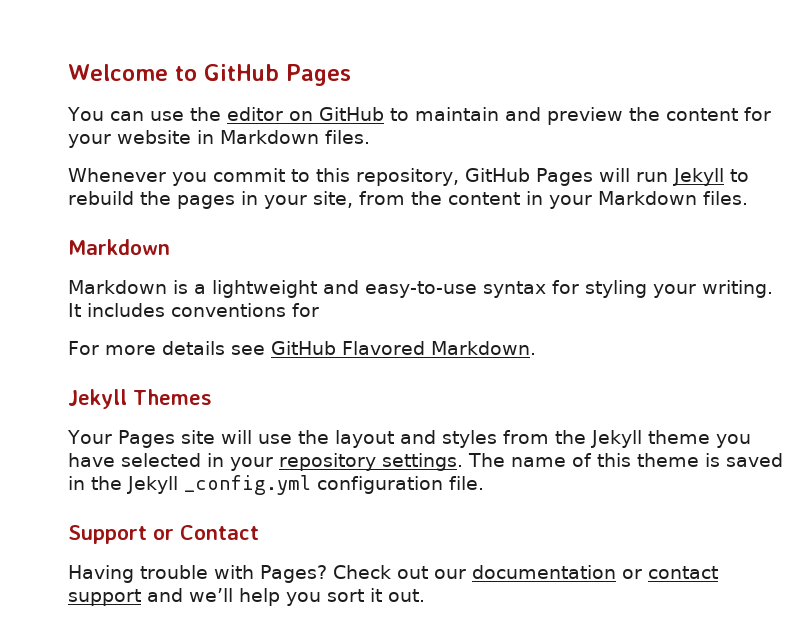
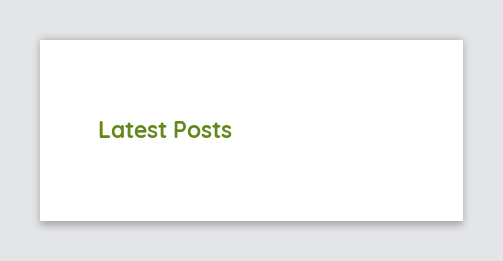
- Welcome to GitHub Pages
- You can use the editor on GitHub to maintain and preview the content for your website in Markdown files.
- Whenever you commit to this repository, GitHub Pages will run Jekyll to rebuild the pages in your site, from the content in your Markdown files.
- Markdown
- Markdown is a lightweight and easy-to-use syntax for styling your writing. It includes conventions for
- For more details see GitHub Flavored Markdown.
- Jekyll Themes
- Your Pages site will use the layout and styles from the Jekyll theme you have selected in your repository settings. The name of this theme is saved in the Jekyll _config.yml configuration file.
- Support or Contact
- Having trouble with Pages? Check out our documentation or contact support and we’ll help you sort it out.
+ Latest Posts

